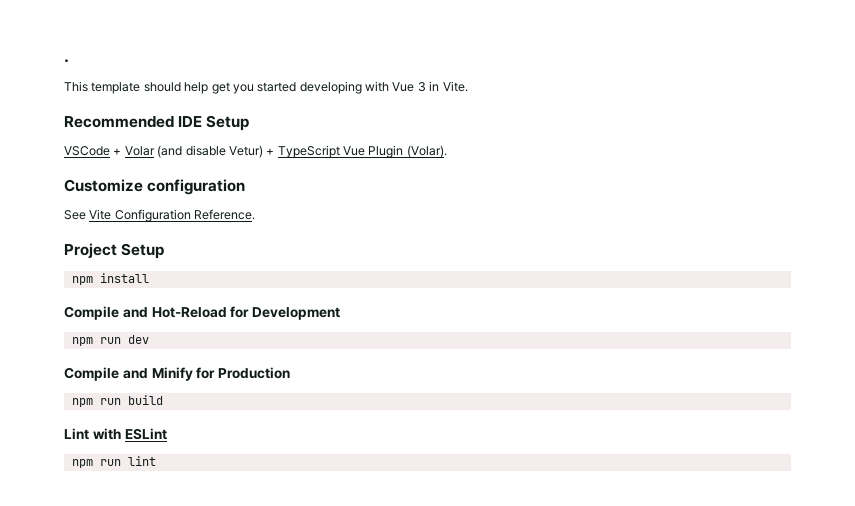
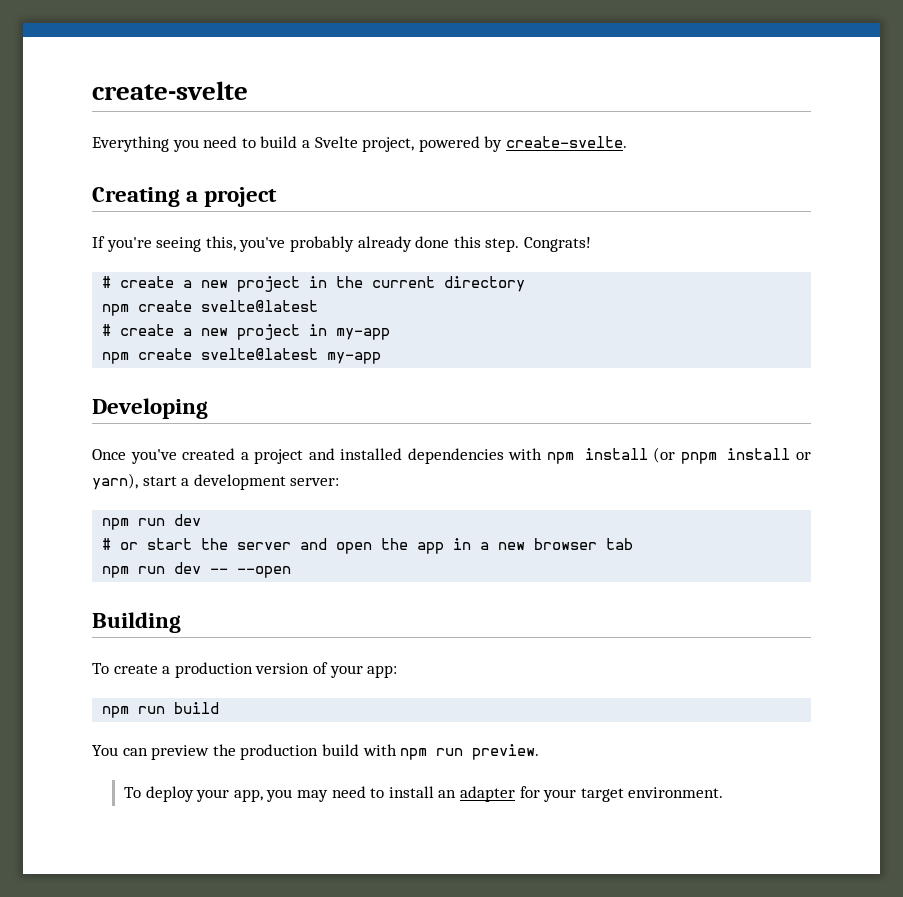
- .
- This template should help get you started developing with Vue 3 in Vite.
- Recommended IDE Setup
- VSCode + Volar (and disable Vetur) + TypeScript Vue Plugin (Volar).
- Customize configuration
- See Vite Configuration Reference.
- Project Setup
- npm install
- Compile and Hot-Reload for Development
+ create-svelte
+ Everything you need to build a Svelte project, powered by create-svelte.
+ Creating a project
+ If you're seeing this, you've probably already done this step. Congrats!
+ # create a new project in the current directory
+ npm create svelte@latest
+ # create a new project in my-app
+ npm create svelte@latest my-app
+ Developing
+ Once you've created a project and installed dependencies with npm install (or pnpm install or yarn), start a development server:
  npm run dev
- Compile and Minify for Production
+ # or start the server and open the app in a new browser tab
+ npm run dev -- --open
+ Building
+ To create a production version of your app:
  npm run build
- Lint with ESLint
- npm run lint
+ You can preview the production build with npm run preview.
+ To deploy your app, you may need to install an adapter for your target environment.

